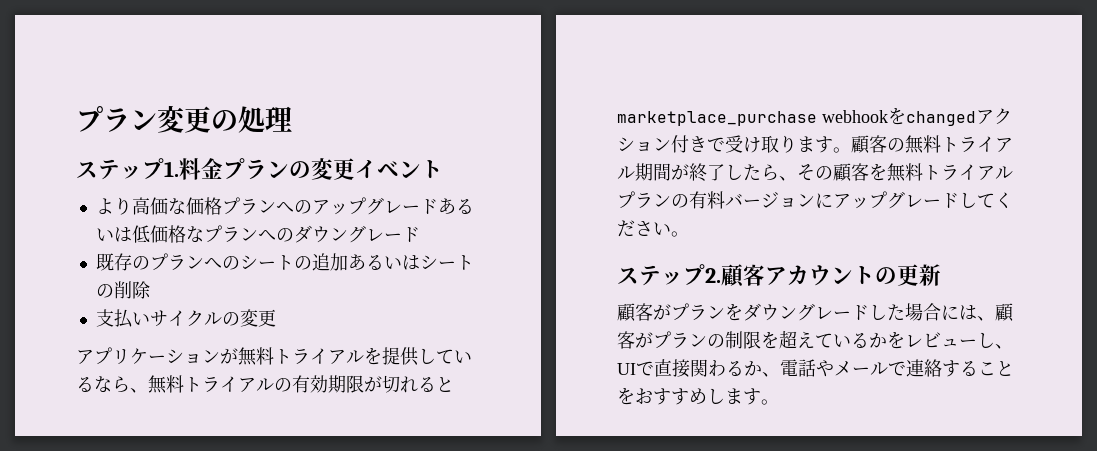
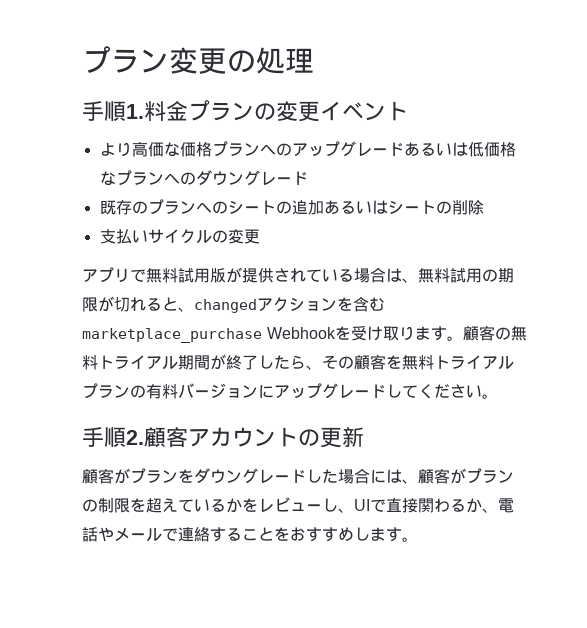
- ステップ1.料金プランの変更イベント
+ 手順1.料金プランの変更イベント
- アプリケーションが無料トライアルを提供しているなら、無料トライアルの有効期限が切れるとmarketplace_purchase webhookをchangedアクション付きで受け取ります。
+ アプリで無料試用版が提供されている場合は、無料試用の期限が切れると、changedアクションを含むmarketplace_purchase Webhookを受け取ります。
- ステップ2.顧客アカウントの更新
+ 手順2.顧客アカウントの更新

